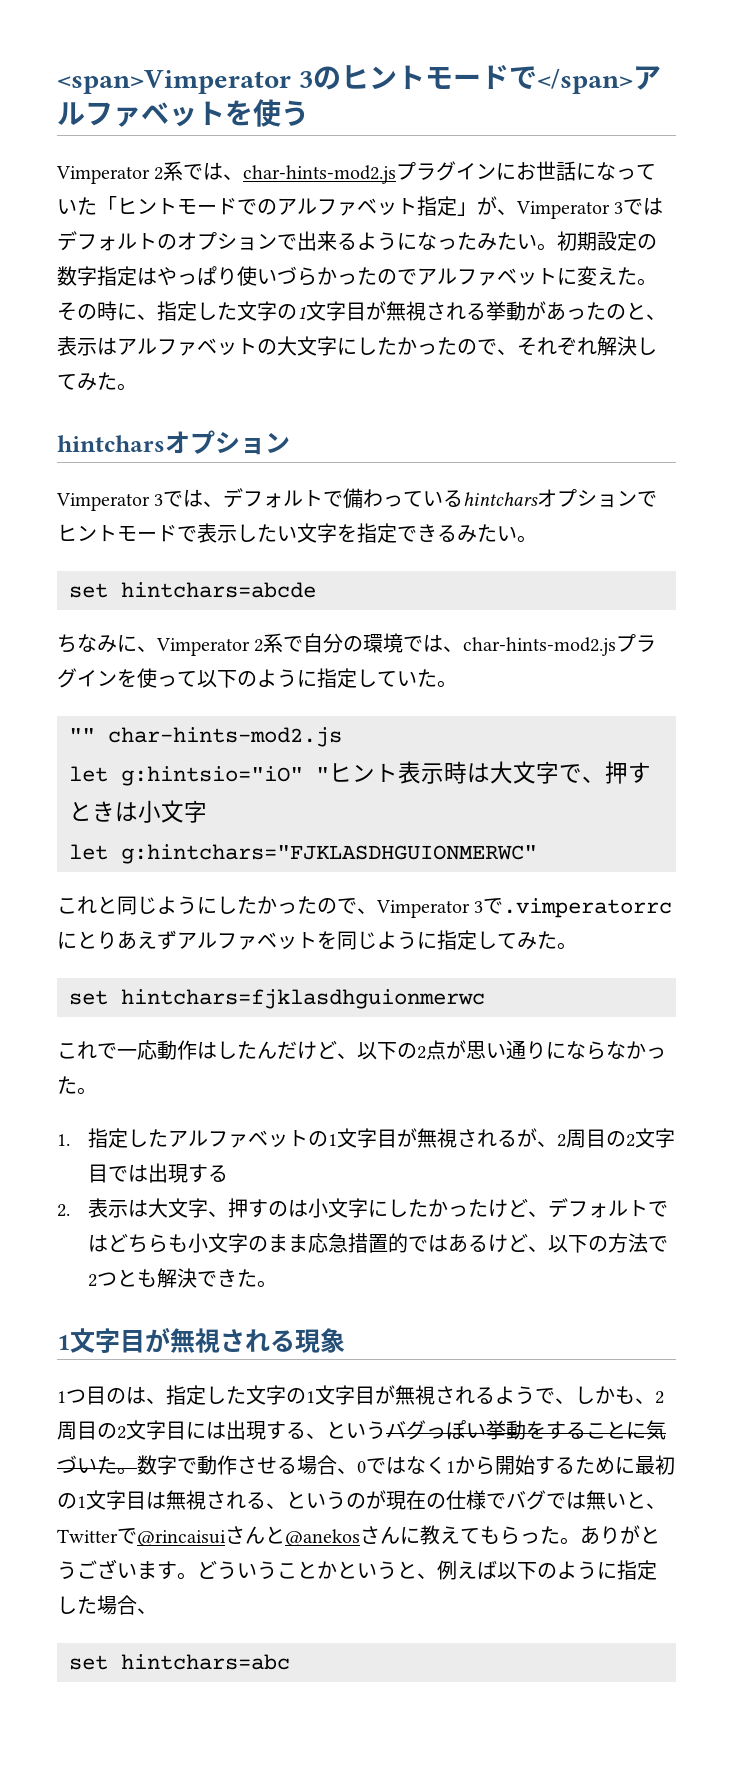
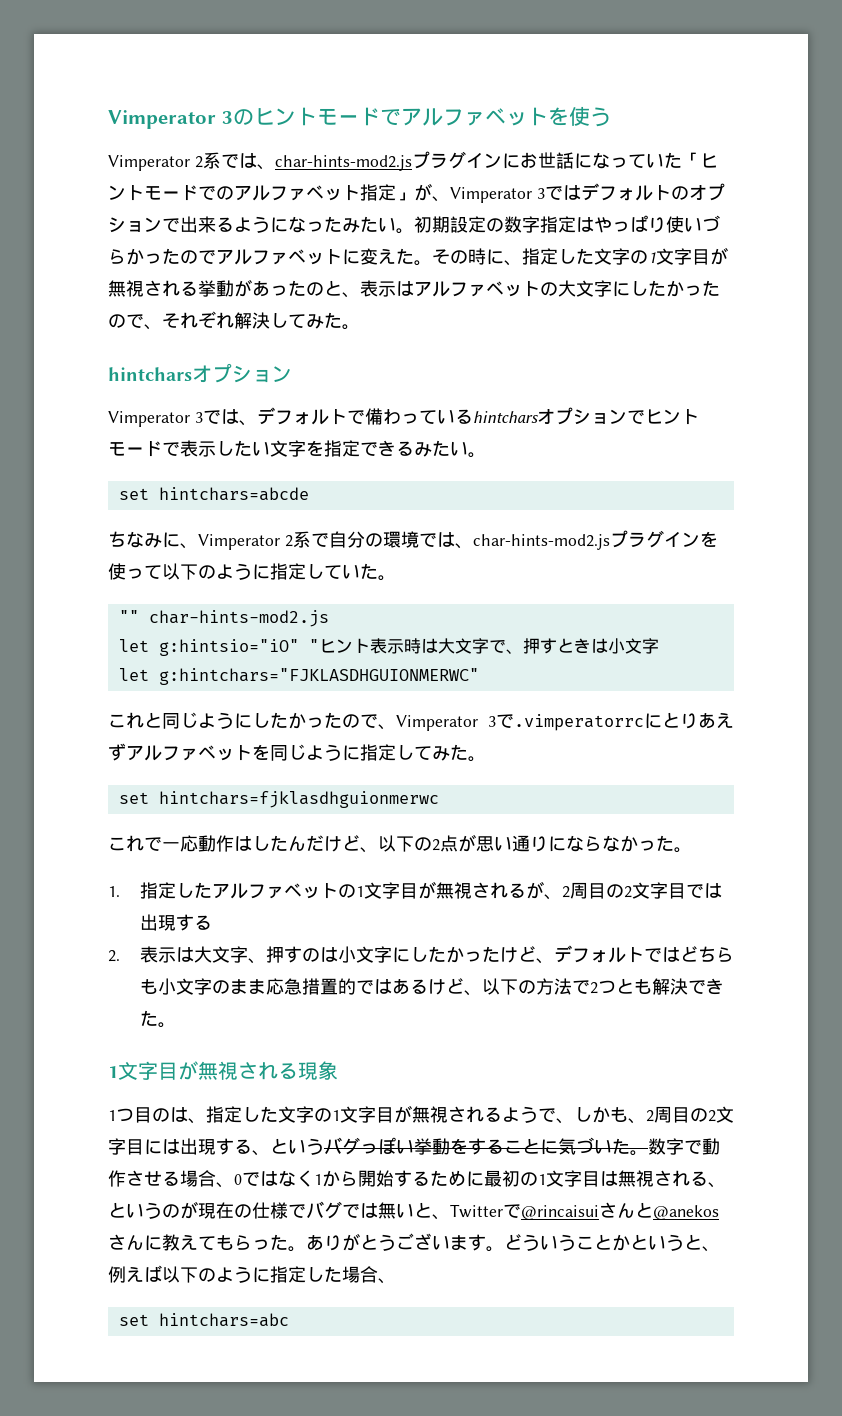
- <span>Vimperator 3のヒントモードで</span>アルファベットを使う
+ Vimperator 3のヒントモードでアルファベットを使う

